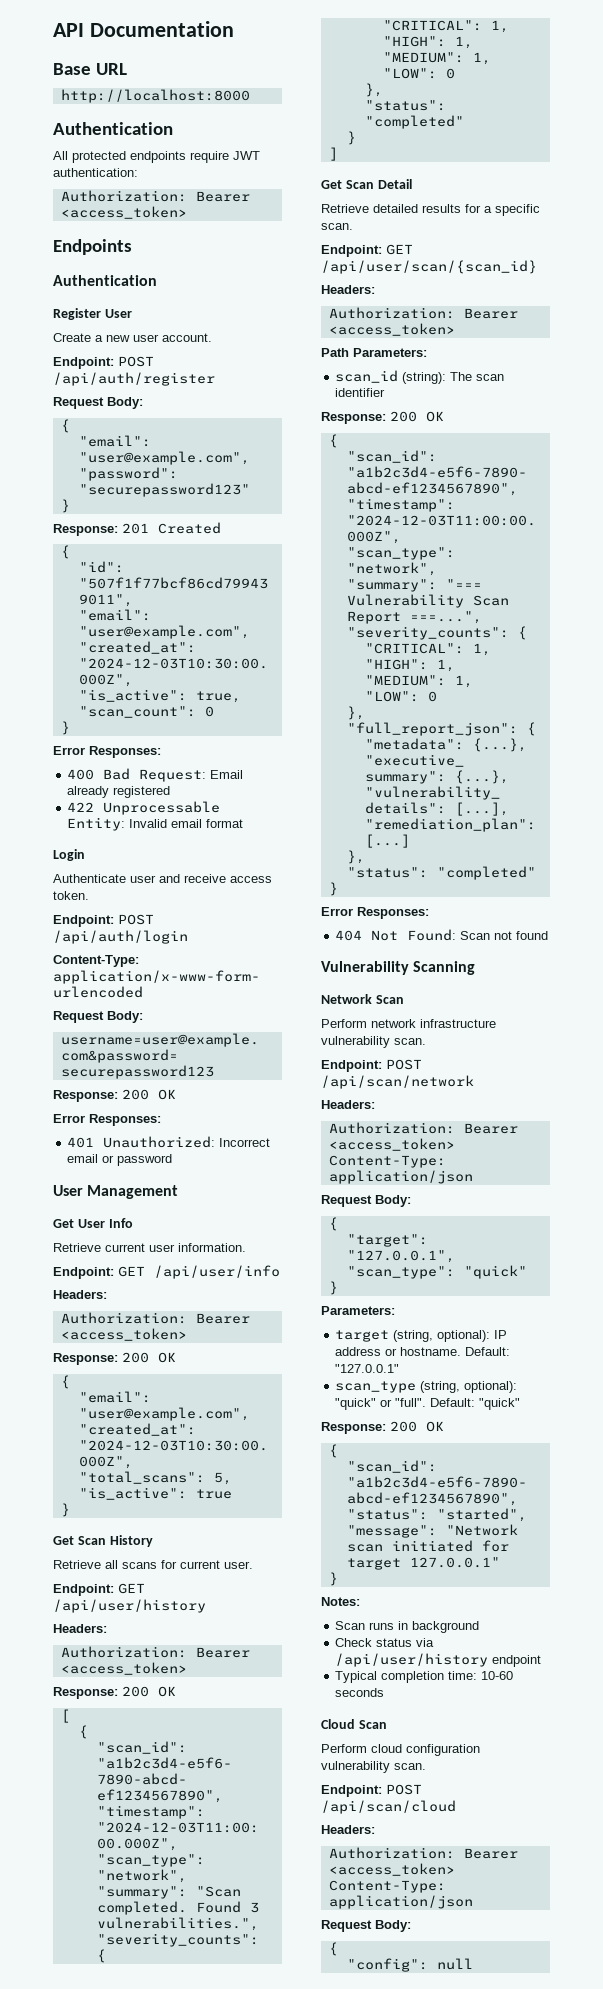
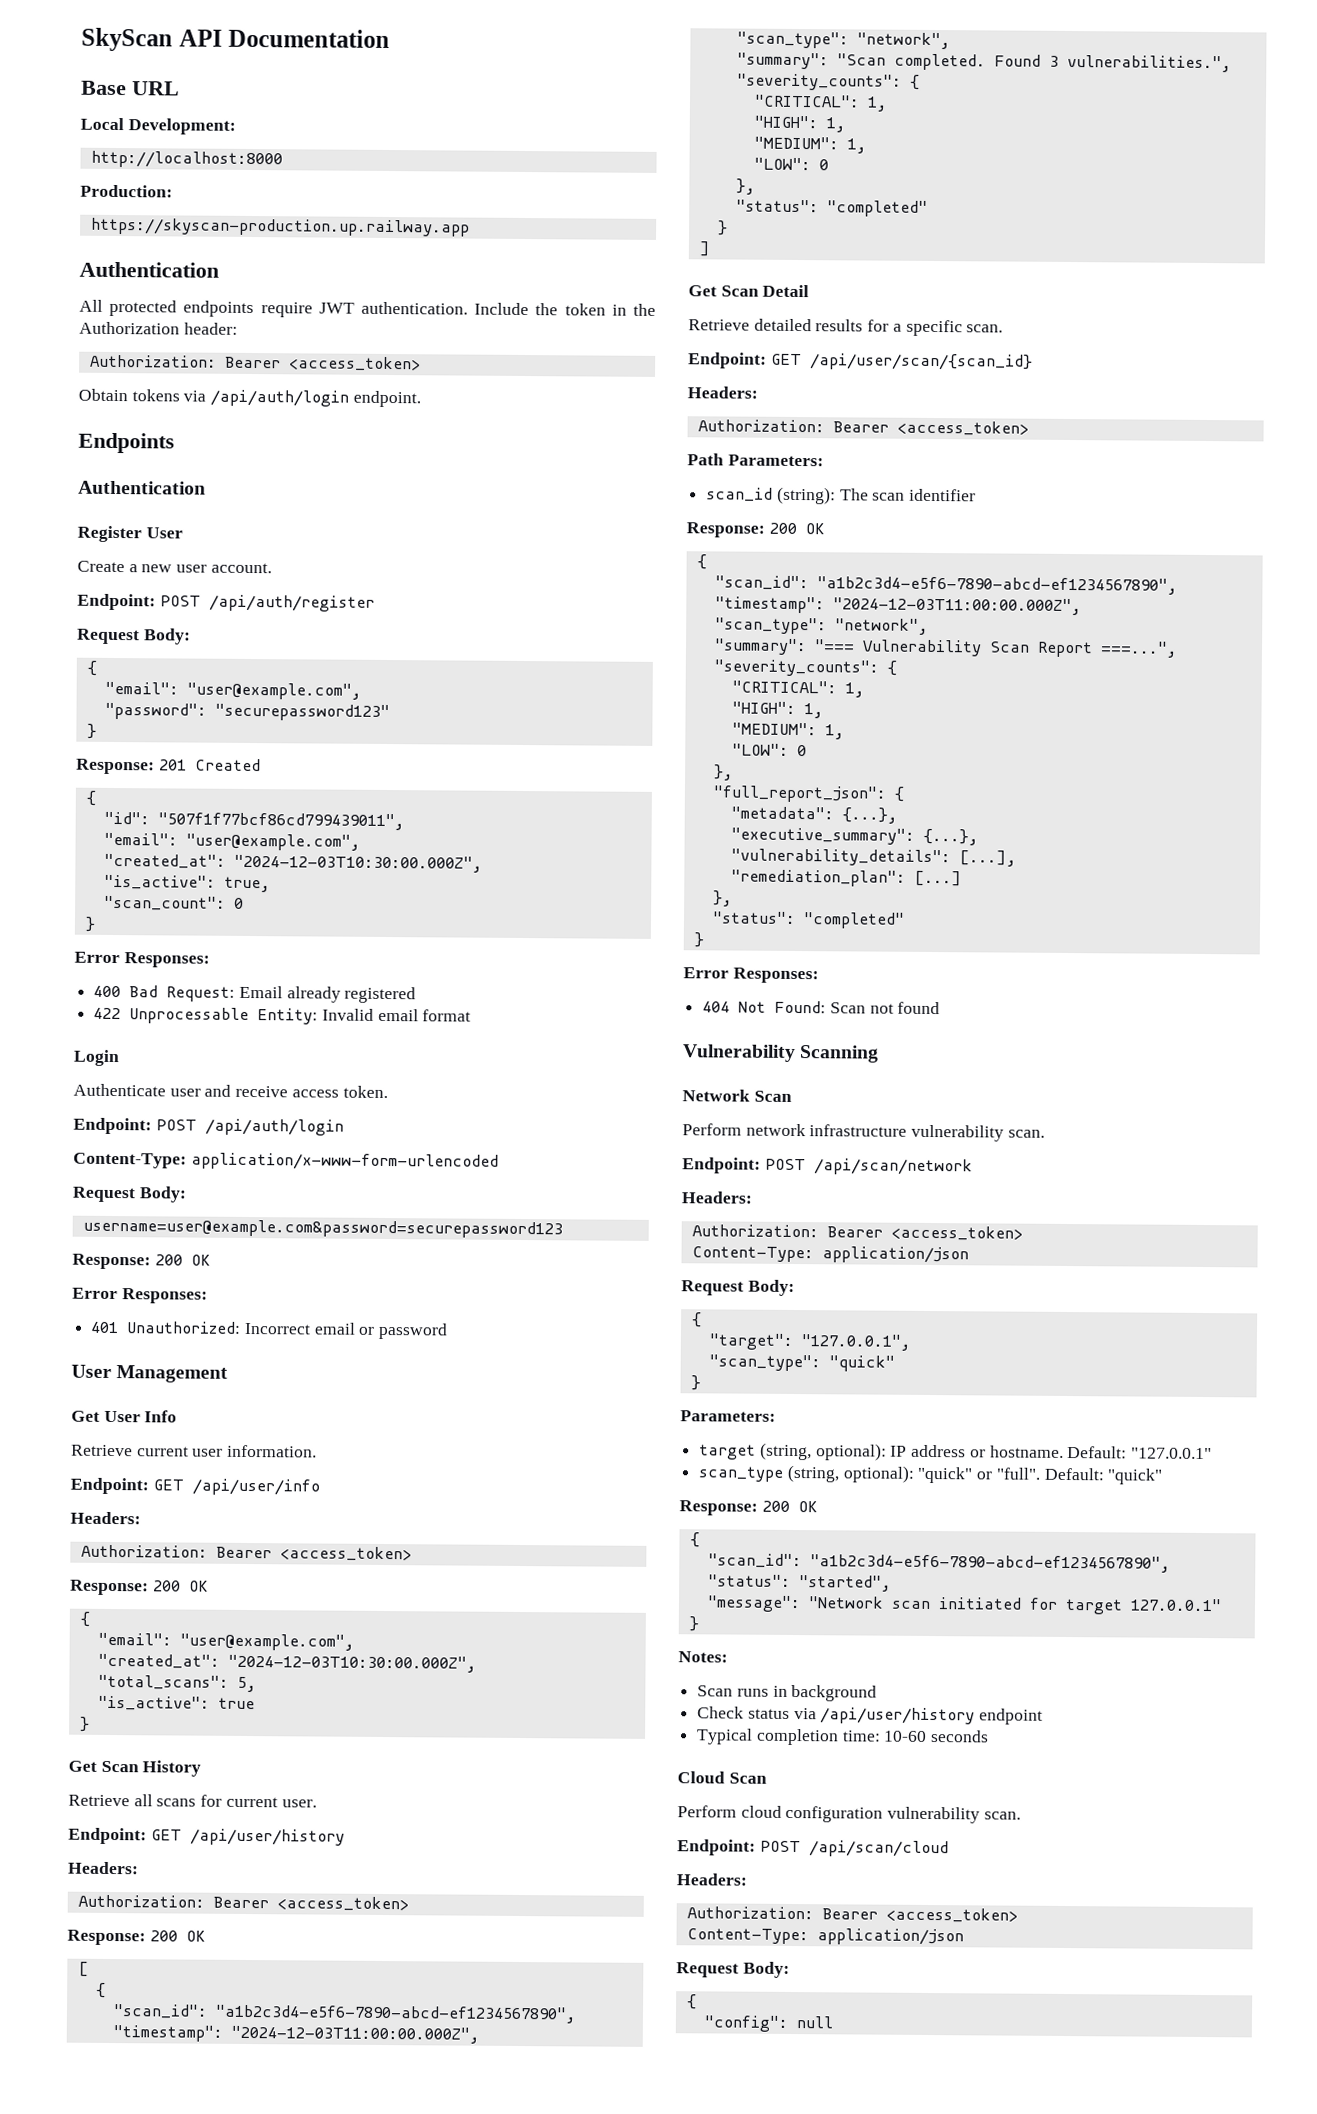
- API Documentation
+ SkyScan API Documentation
+ Local Development:
+ Production:
+ https://skyscan-production.up.railway.app
- All protected endpoints require JWT authentication:
+ All protected endpoints require JWT authentication. Include the token in the Authorization header:
  Authorization: Bearer <access_token>
+ Obtain tokens via /api/auth/login endpoint.

